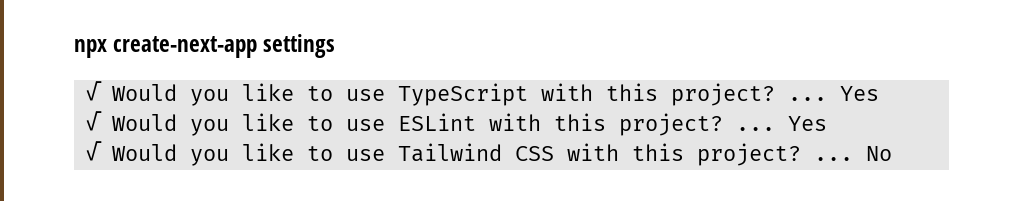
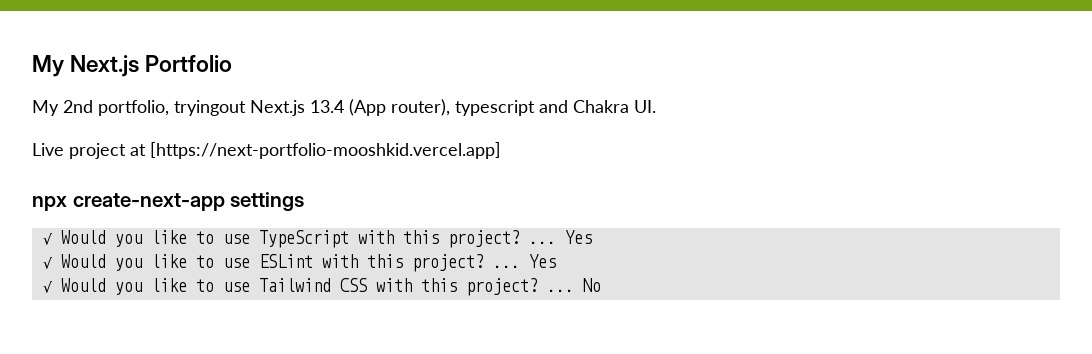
+ My Next.js Portfolio
+ My 2nd portfolio, tryingout Next.js 13.4 (App router), typescript and Chakra UI.
+ Live project at [https://next-portfolio-mooshkid.vercel.app]

